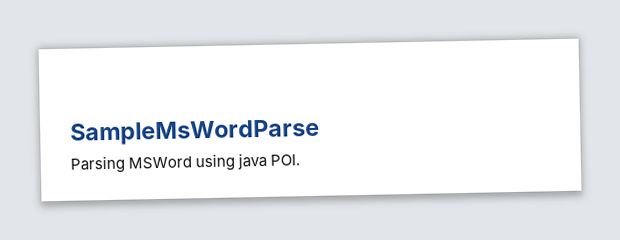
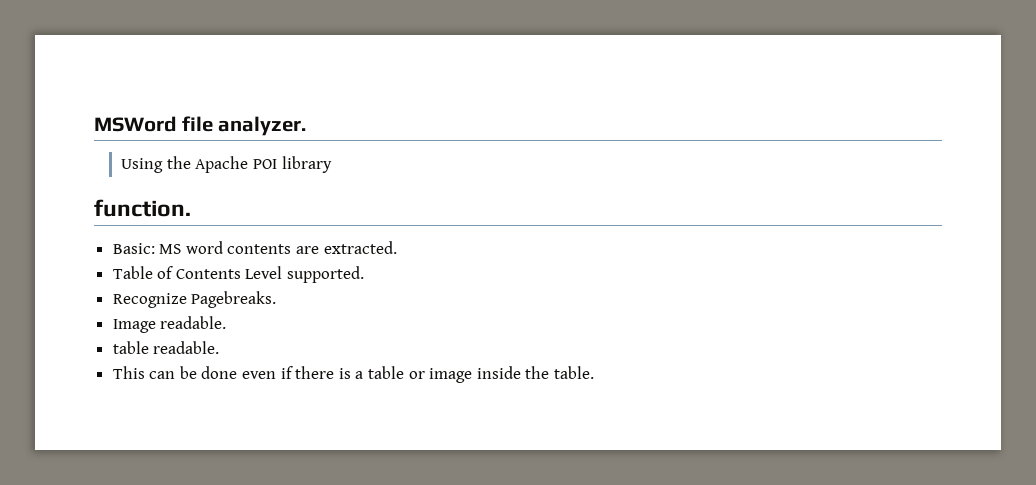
- SampleMsWordParse
- Parsing MSWord using java POI.
+ MSWord file analyzer.
+ Using the Apache POI library
+ function.
+ Basic: MS word contents are extracted.
+ Table of Contents Level supported.
+ Recognize Pagebreaks.
+ Image readable.
+ table readable.
+ This can be done even if there is a table or image inside the table.

